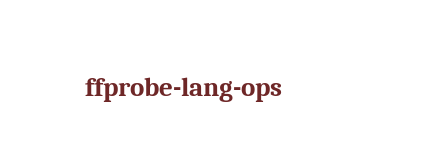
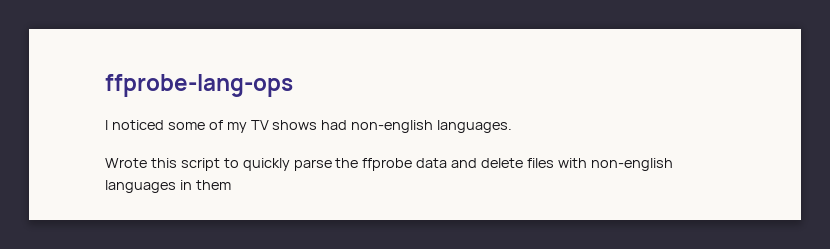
+ I noticed some of my TV shows had non-english languages.
+ Wrote this script to quickly parse the ffprobe data and delete files with non-english languages in them

